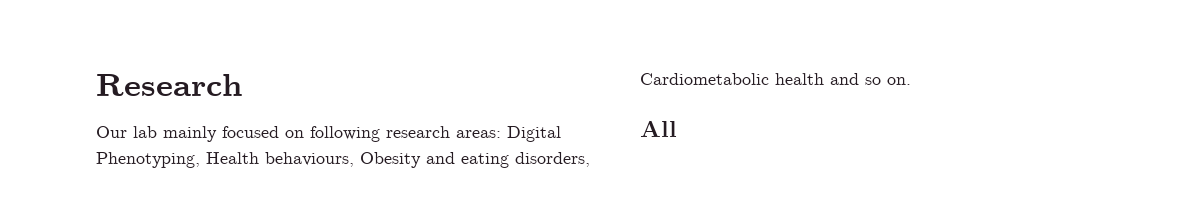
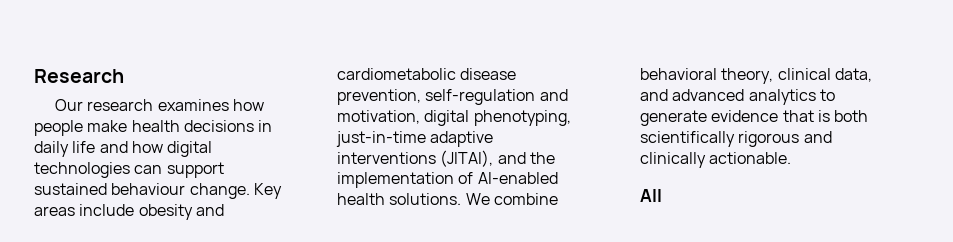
- Our lab mainly focused on following research areas: Digital Phenotyping, Health behaviours, Obesity and eating disorders, Cardiometabolic health and so on.
+ Our research examines how people make health decisions in daily life and how digital technologies can support sustained behaviour change. Key areas include obesity and cardiometabolic disease prevention, self-regulation and motivation, digital phenotyping, just-in-time adaptive interventions (JITAI), and the implementation of AI-enabled health solutions. We combine behavioral theory, clinical data, and advanced analytics to generate evidence that is both scientifically rigorous and clinically actionable.

